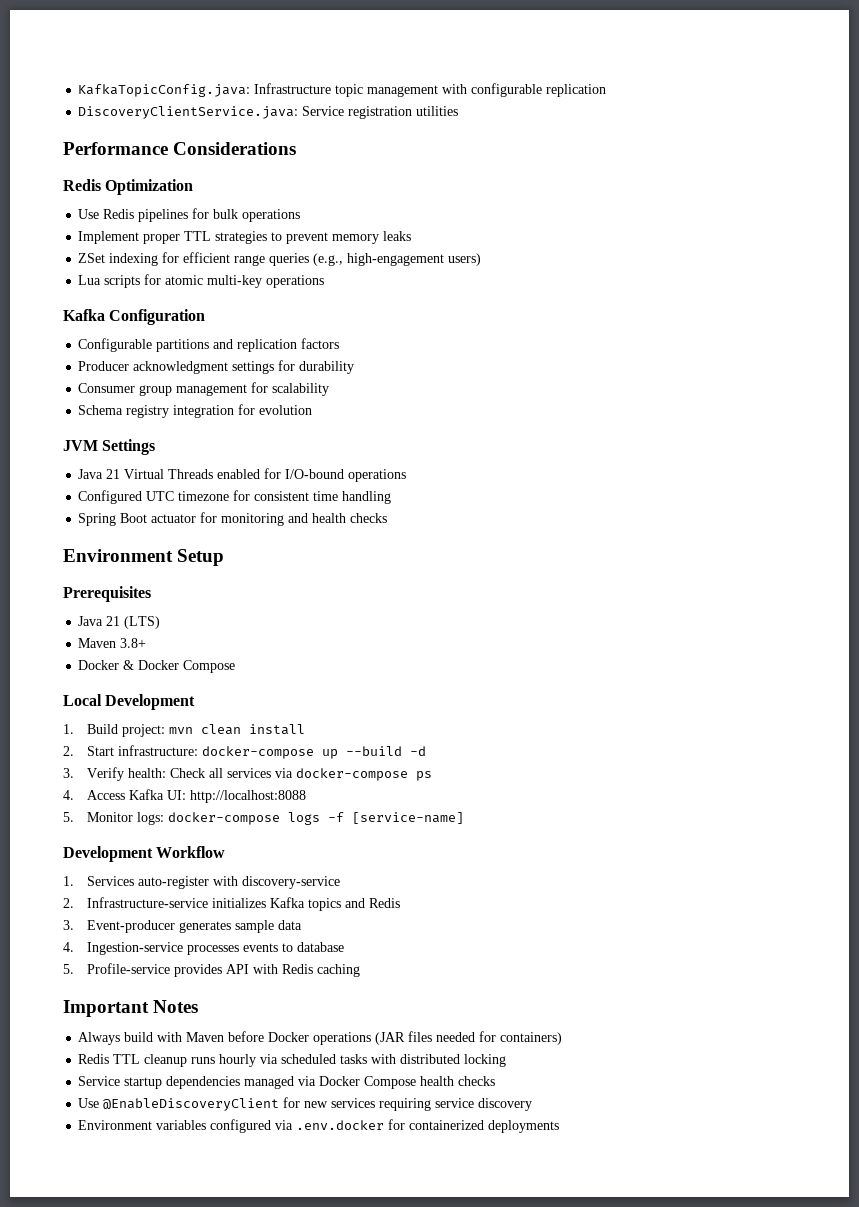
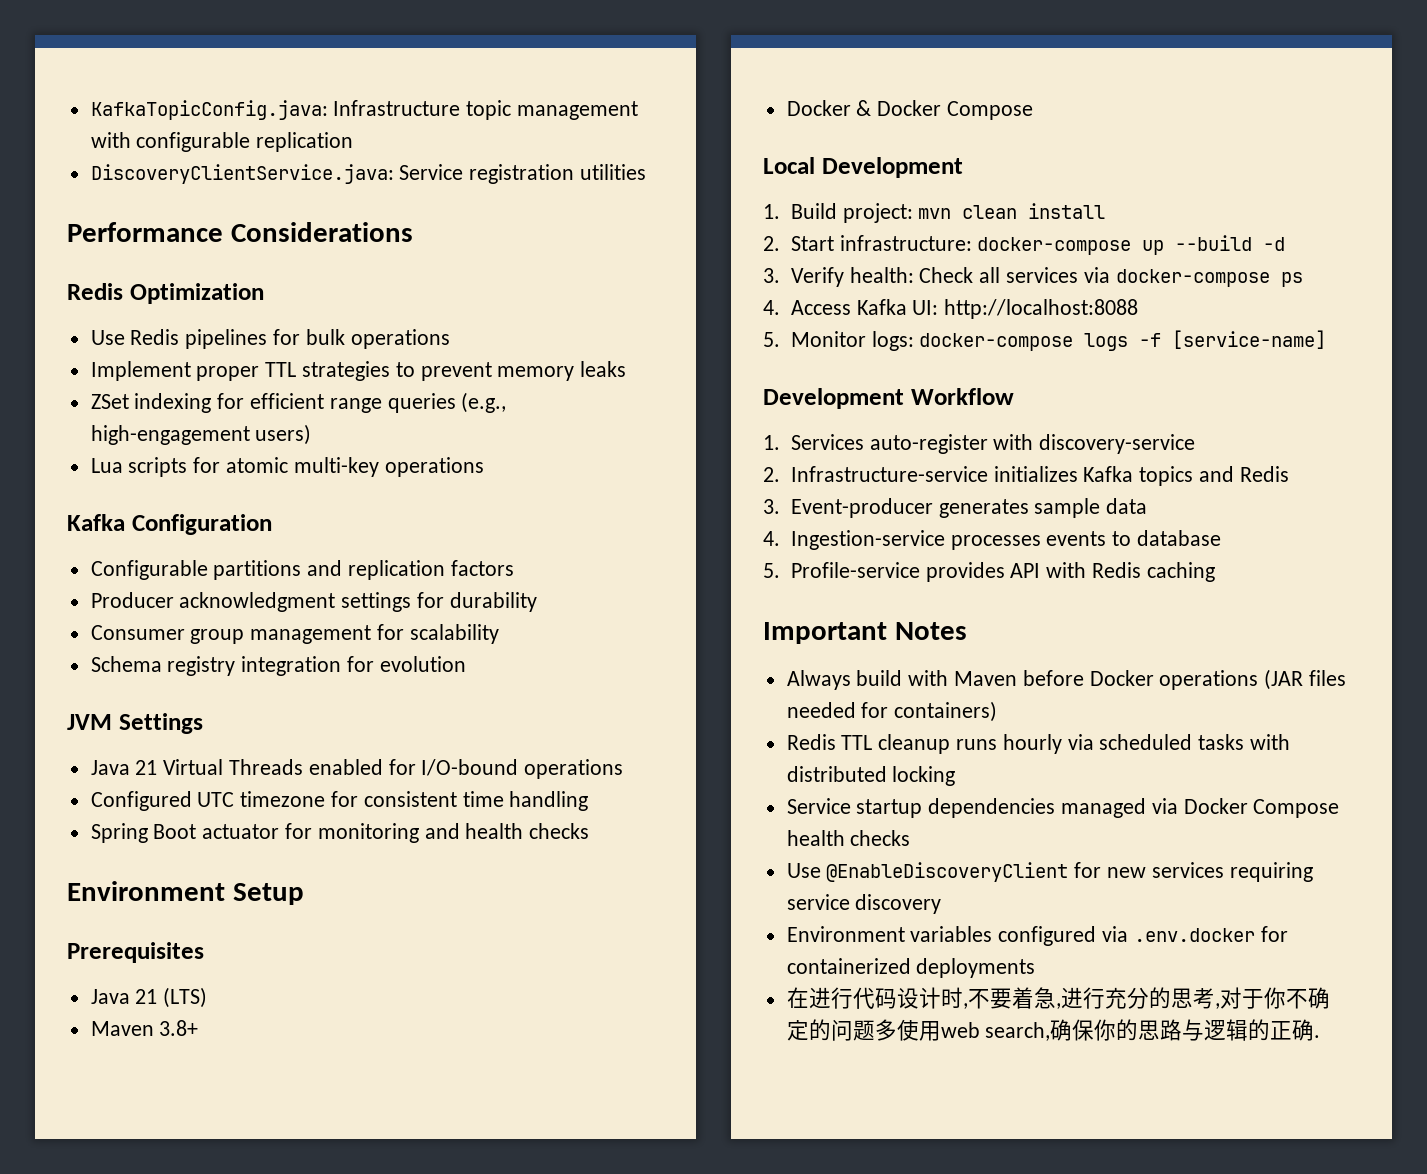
+ 在进行代码设计时,不要着急,进行充分的思考,对于你不确定的问题多使用web search,确保你的思路与逻辑的正确.

